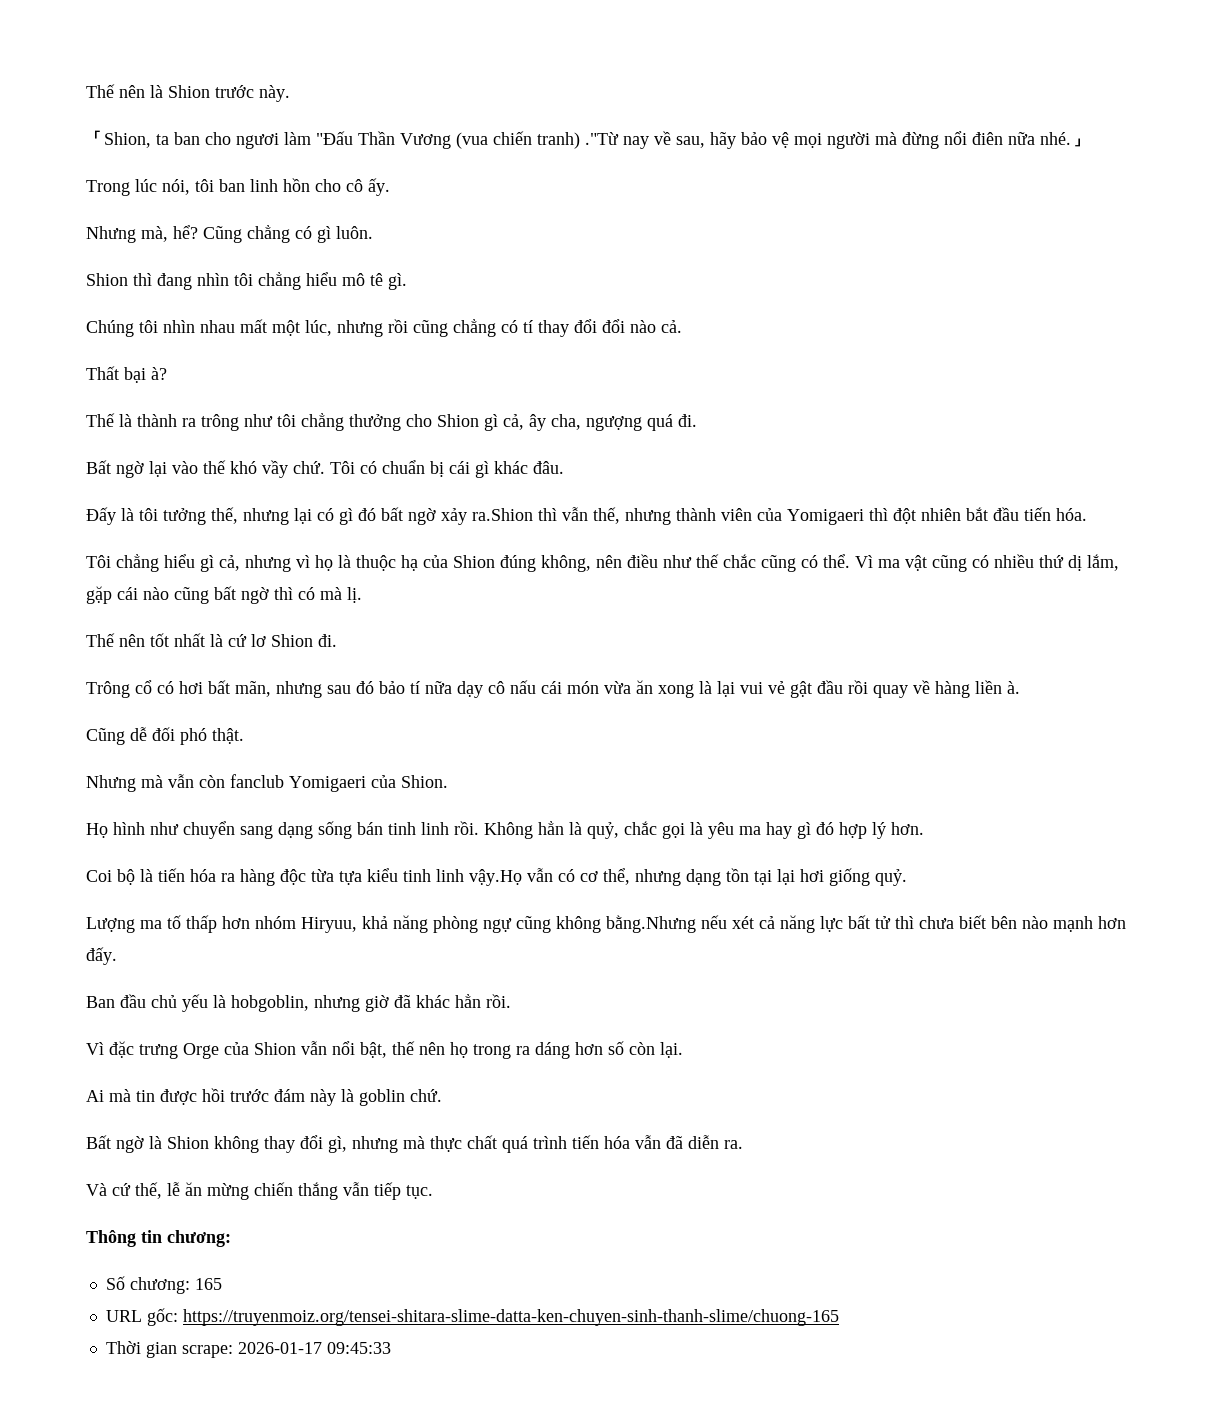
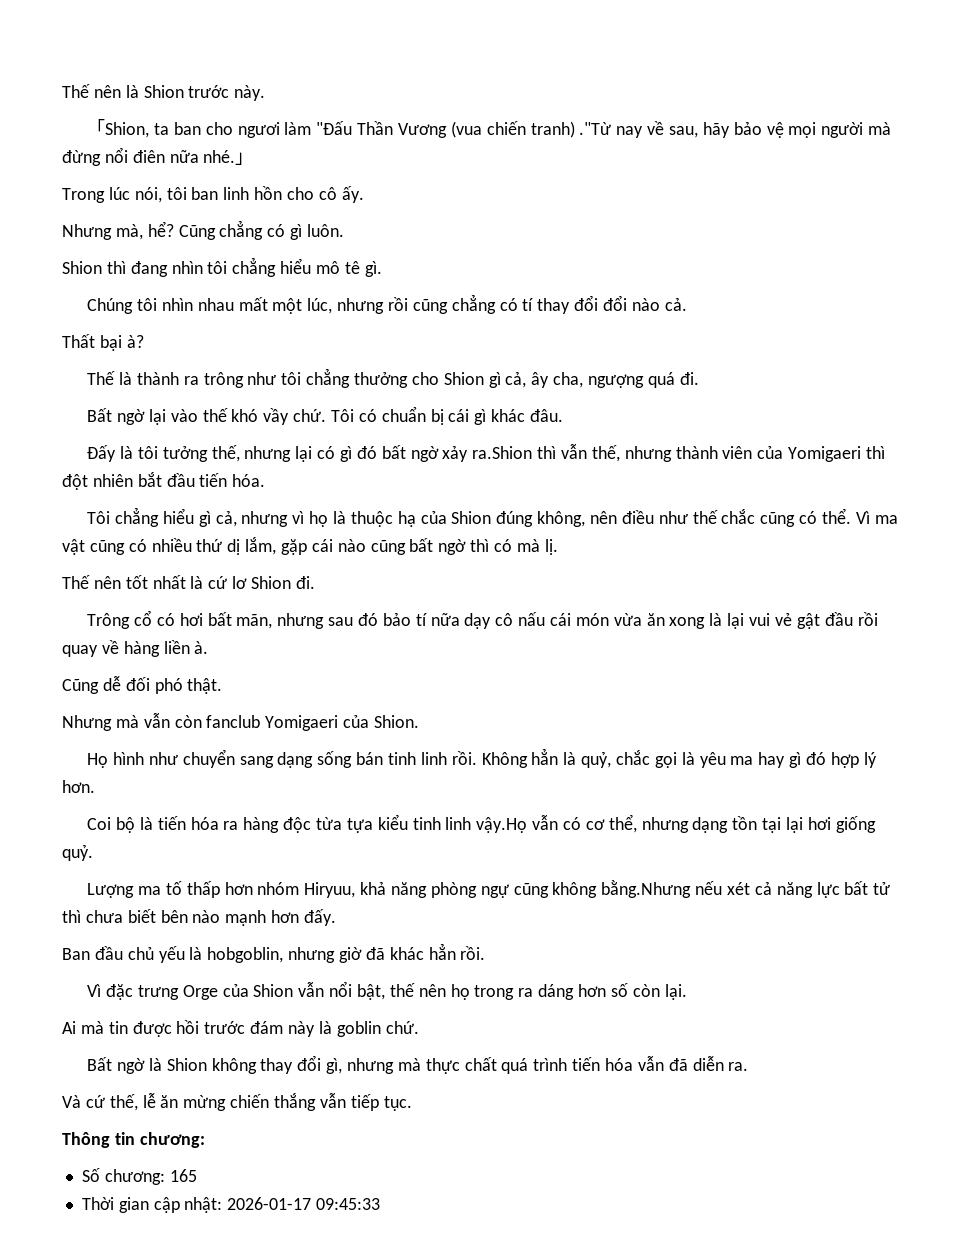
- URL gốc: https://truyenmoiz.org/tensei-shitara-slime-datta-ken-chuyen-sinh-thanh-slime/chuong-165
- Thời gian scrape: 2026-01-17 09:45:33
+ Thời gian cập nhật: 2026-01-17 09:45:33

